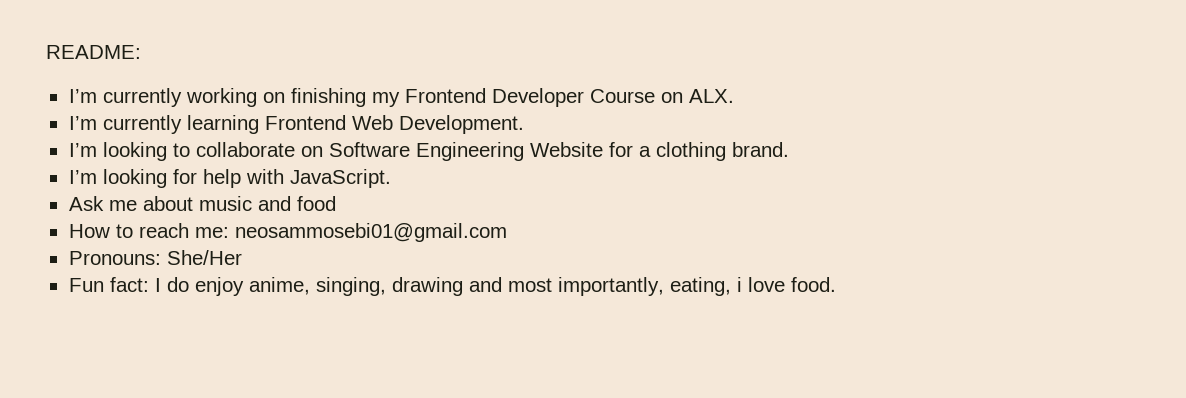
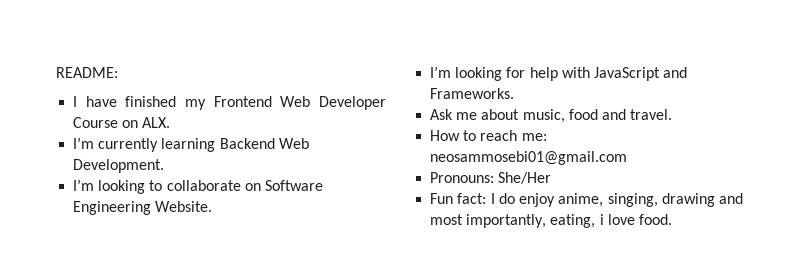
- I’m currently working on finishing my Frontend Developer Course on ALX.
+ I have finished my Frontend Web Developer Course on ALX.
- I’m currently learning Frontend Web Development.
+ I’m currently learning Backend Web Development.
- I’m looking to collaborate on Software Engineering Website for a clothing brand.
+ I’m looking to collaborate on Software Engineering Website.
- I’m looking for help with JavaScript.
+ I’m looking for help with JavaScript and Frameworks.
- Ask me about music and food
+ Ask me about music, food and travel.

